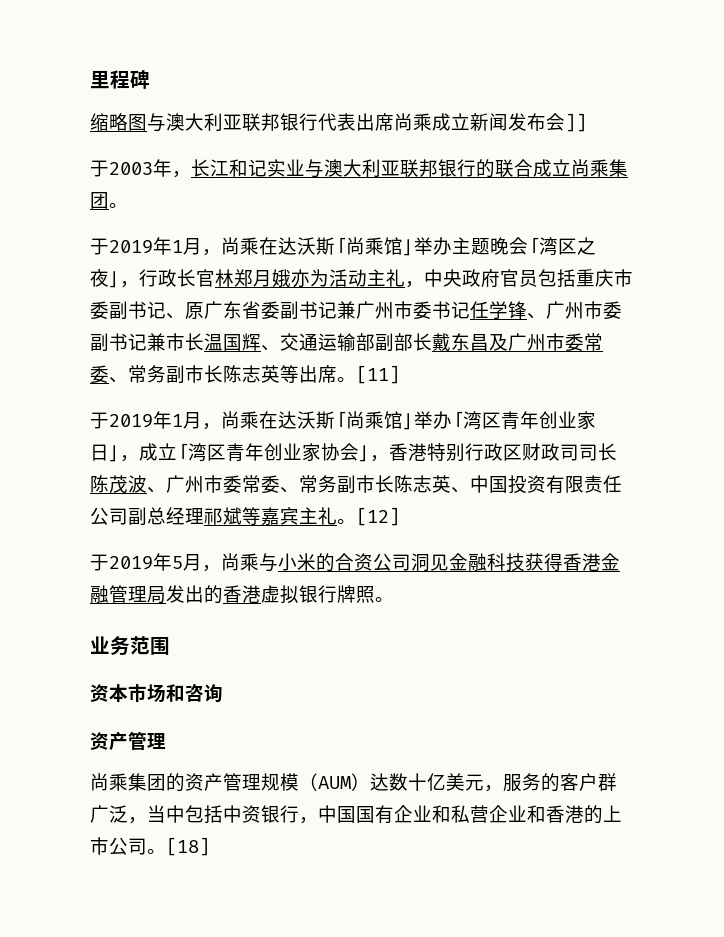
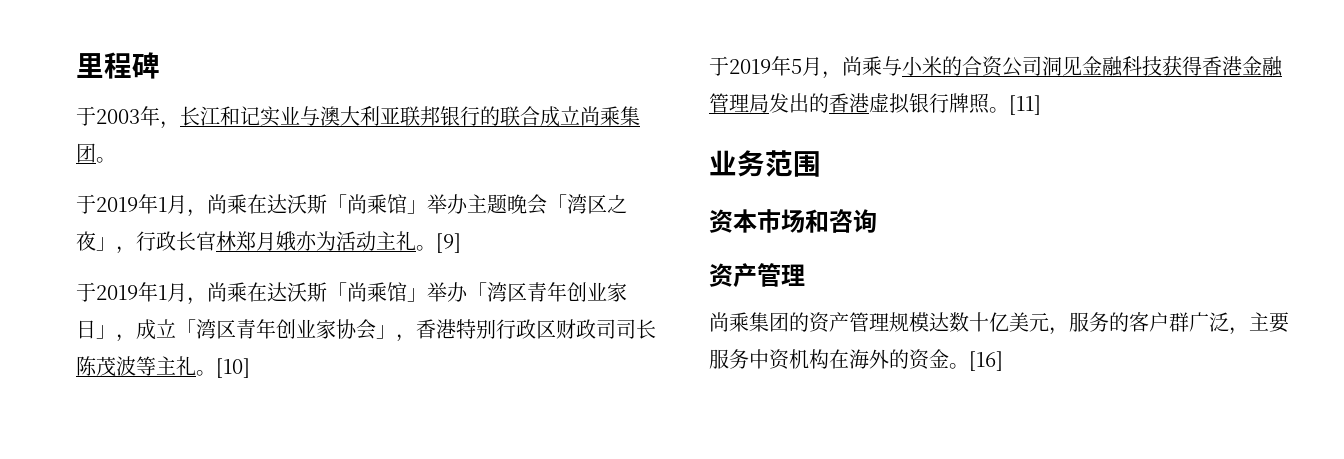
- 缩略图与澳大利亚联邦银行代表出席尚乘成立新闻发布会]]
- 于2019年1月，尚乘在达沃斯「尚乘馆」举办主题晚会「湾区之夜」，行政长官林郑月娥亦为活动主礼，中央政府官员包括重庆市委副书记、原广东省委副书记兼广州市委书记任学锋、广州市委副书记兼市长温国辉、交通运输部副部长戴东昌及广州市委常委、常务副市长陈志英等出席。[11]
+ 于2019年1月，尚乘在达沃斯「尚乘馆」举办主题晚会「湾区之夜」，行政长官林郑月娥亦为活动主礼。[9]
- 于2019年1月，尚乘在达沃斯「尚乘馆」举办「湾区青年创业家日」，成立「湾区青年创业家协会」，香港特别行政区财政司司长陈茂波、广州市委常委、常务副市长陈志英、中国投资有限责任公司副总经理祁斌等嘉宾主礼。[12]
+ 于2019年1月，尚乘在达沃斯「尚乘馆」举办「湾区青年创业家日」，成立「湾区青年创业家协会」，香港特别行政区财政司司长陈茂波等主礼。[10]
+ [11]
- 尚乘集团的资产管理规模（AUM）达数十亿美元，服务的客户群广泛，当中包括中资银行，中国国有企业和私营企业和香港的上市公司。[18]
+ 尚乘集团的资产管理规模达数十亿美元，服务的客户群广泛，主要服务中资机构在海外的资金。[16]

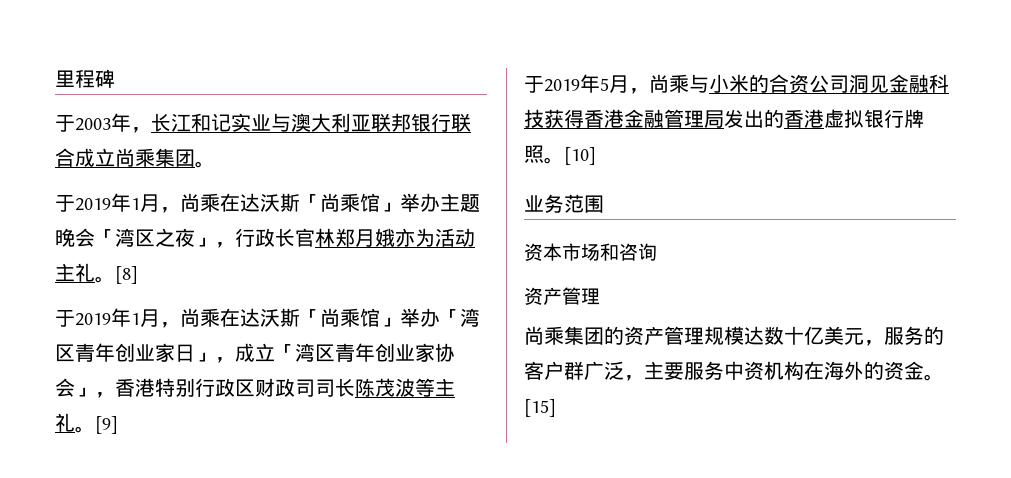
- 于2003年，长江和记实业与澳大利亚联邦银行的联合成立尚乘集团。
+ 于2003年，长江和记实业与澳大利亚联邦银行联合成立尚乘集团。
- [9]
+ [8]
- [10]
+ [9]
- [11]
+ [10]
- [16]
+ [15]

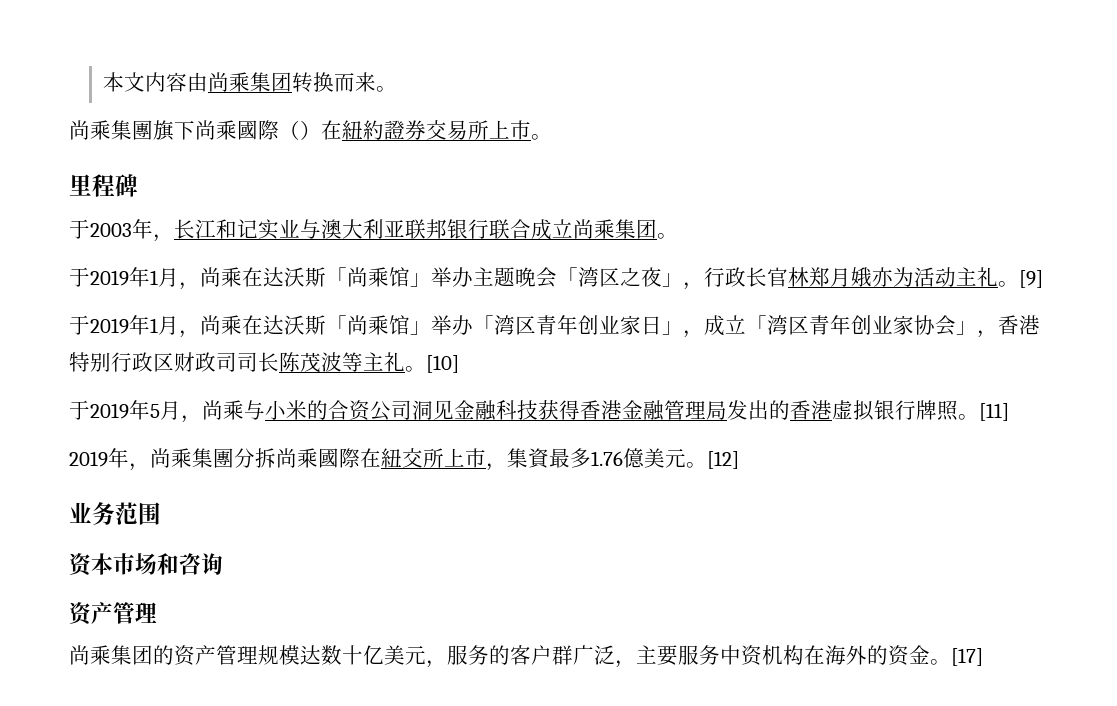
+ 本文内容由尚乘集团转换而来。
+ 尚乘集團旗下尚乘國際（）在紐約證券交易所上市。
- [8]
+ [9]
- [9]
+ [10]
- [10]
+ [11]
+ 2019年，尚乘集團分拆尚乘國際在紐交所上市，集資最多1.76億美元。[12]
- [15]
+ [17]

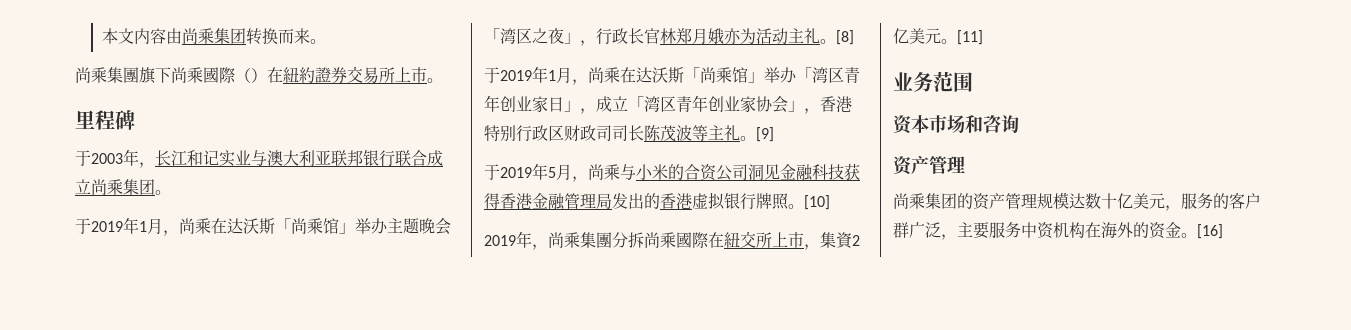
- [9]
+ [8]
- [10]
+ [9]
- [11]
+ [10]
- 2019年，尚乘集團分拆尚乘國際在紐交所上市，集資最多1.76億美元。[12]
+ 2019年，尚乘集團分拆尚乘國際在紐交所上市，集資2亿美元。[11]
- [17]
+ [16]

